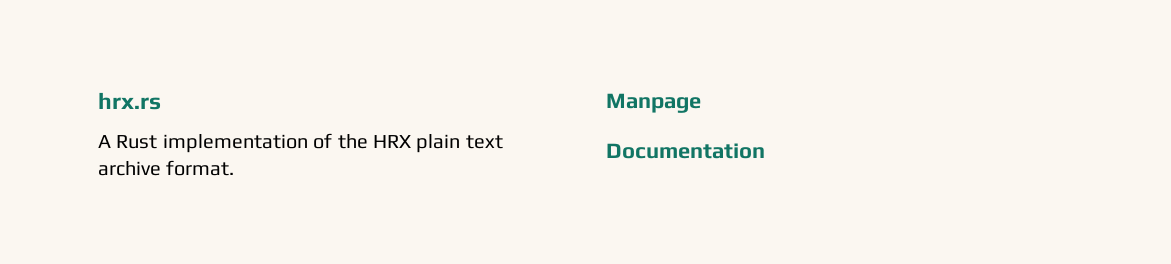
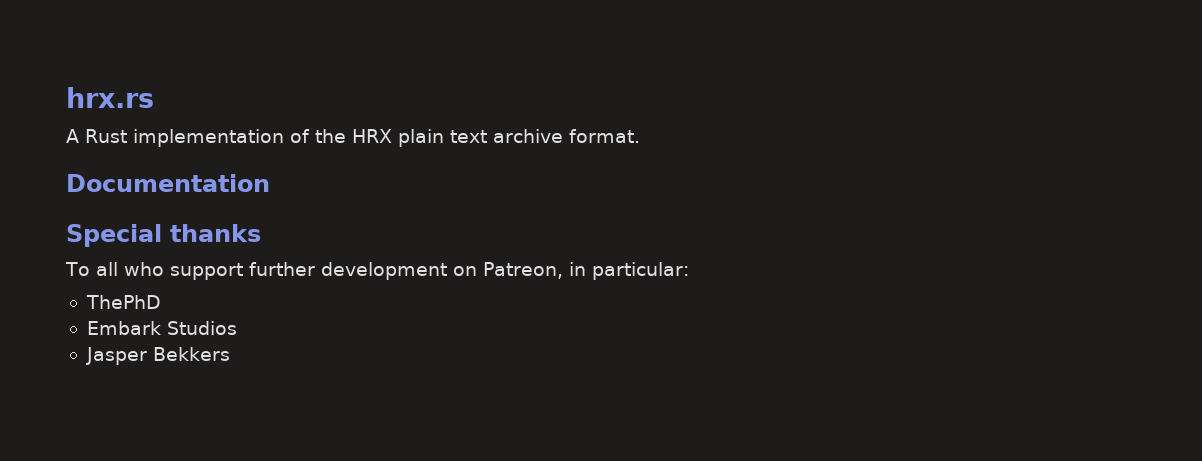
- Manpage
  Documentation
+ Special thanks
+ To all who support further development on Patreon, in particular:
+ ThePhD
+ Embark Studios
+ Jasper Bekkers

